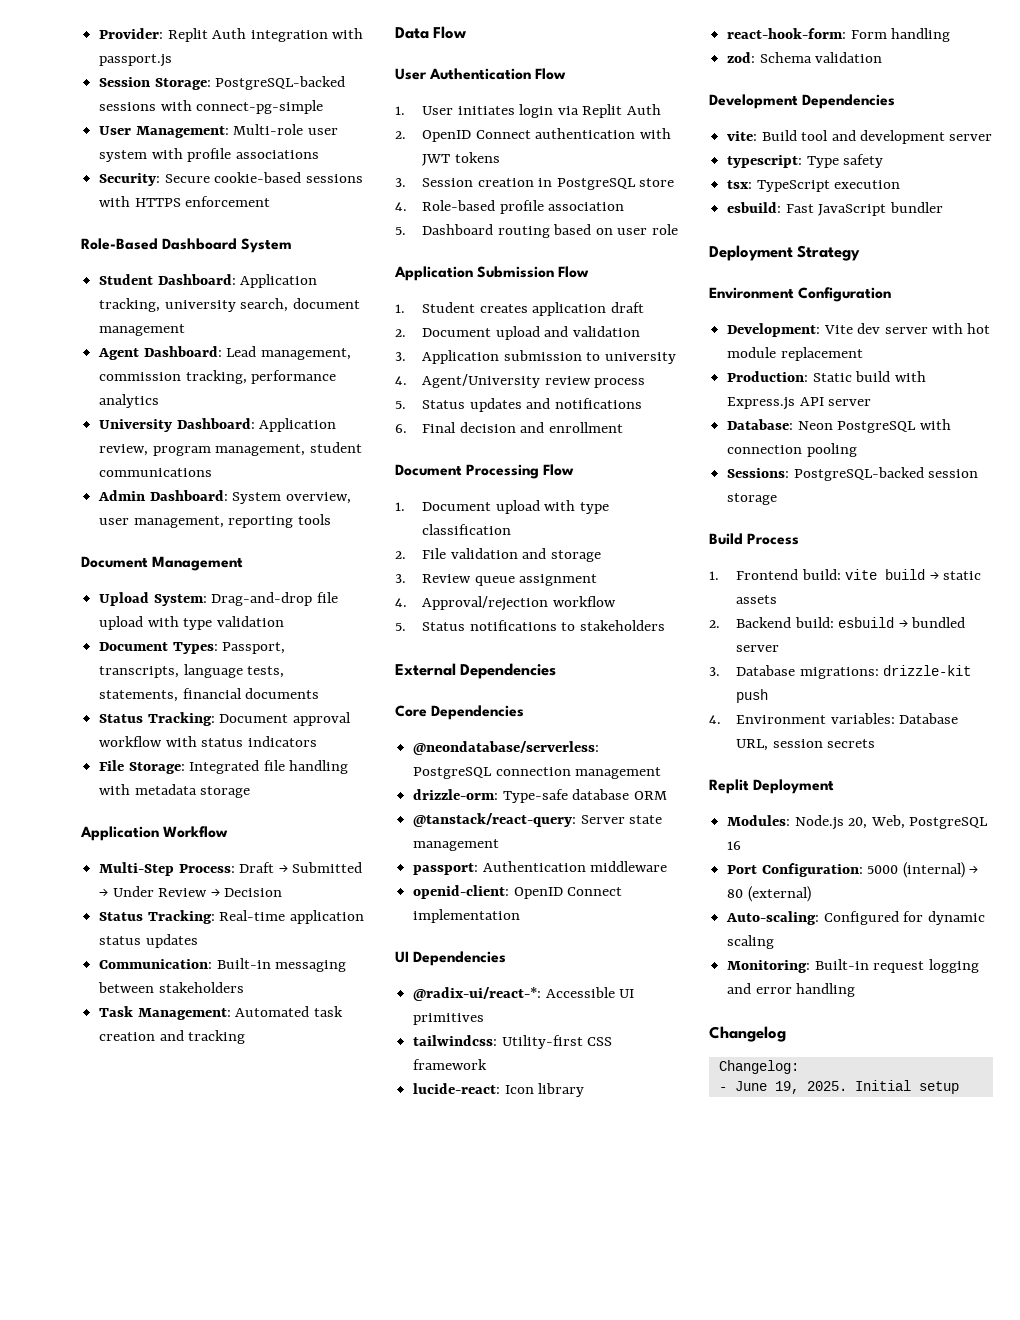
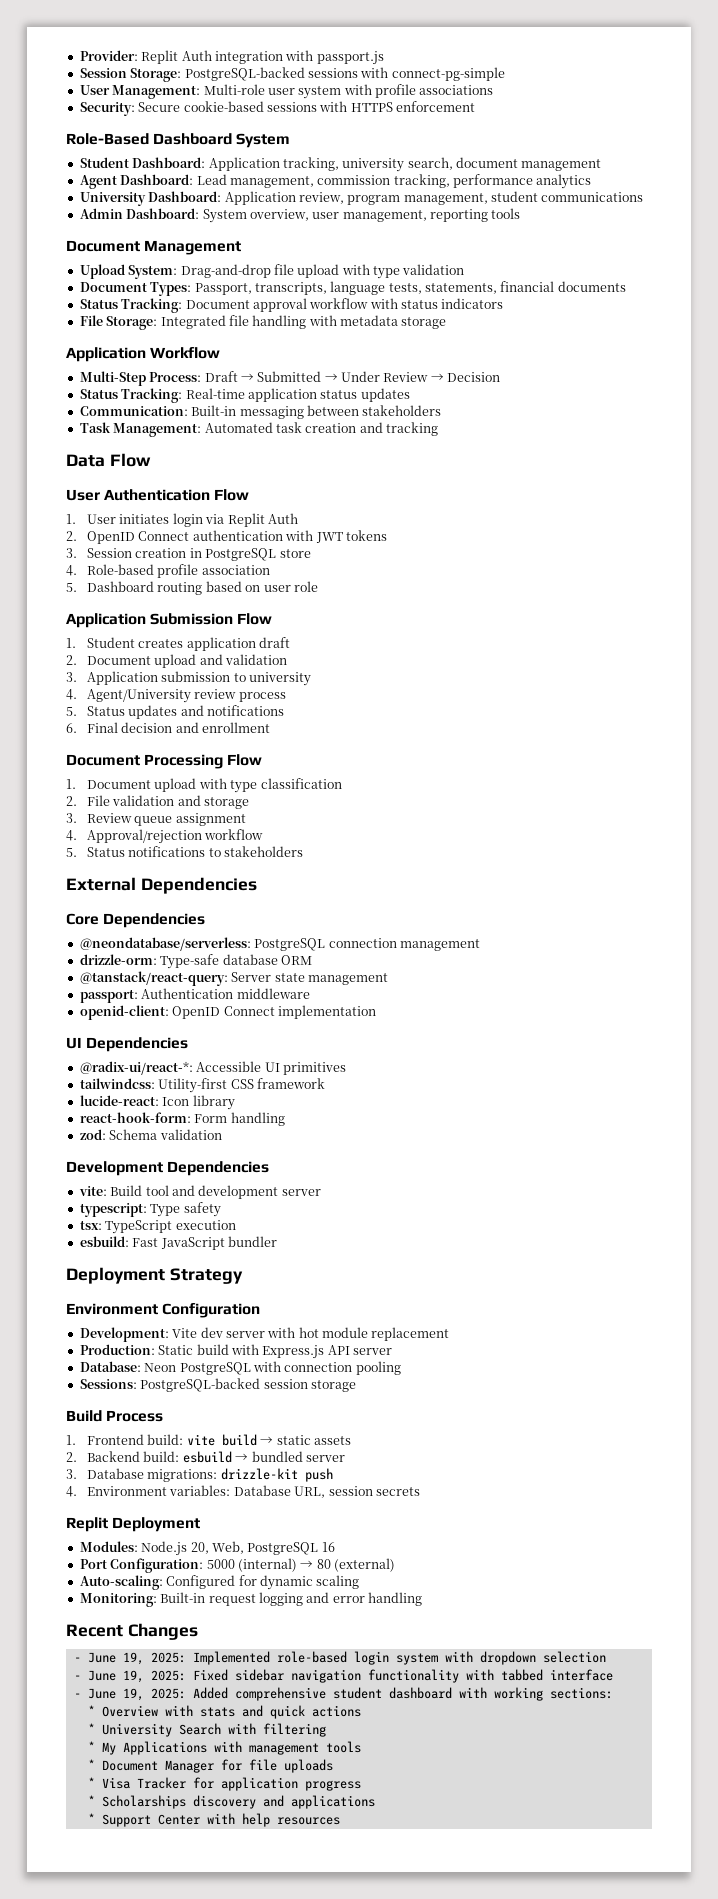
- Changelog
- Changelog:
- - June 19, 2025. Initial setup
+ Recent Changes
+ - June 19, 2025: Implemented role-based login system with dropdown selection
+ - June 19, 2025: Fixed sidebar navigation functionality with tabbed interface
+ - June 19, 2025: Added comprehensive student dashboard with working sections:
+ * Overview with stats and quick actions
+ * University Search with filtering
+ * My Applications with management tools
+ * Document Manager for file uploads
+ * Visa Tracker for application progress
+ * Scholarships discovery and applications
+ * Support Center with help resources

